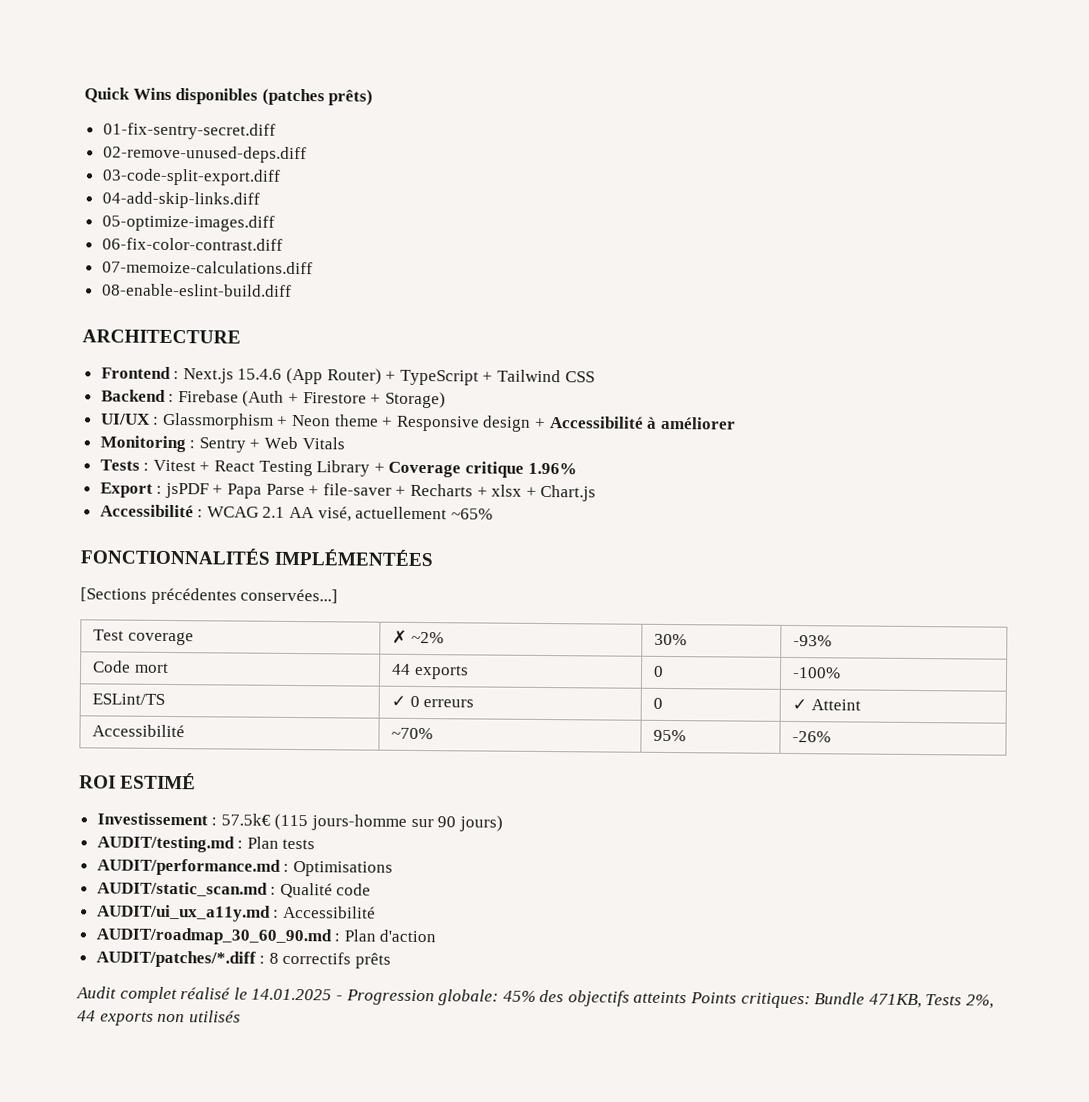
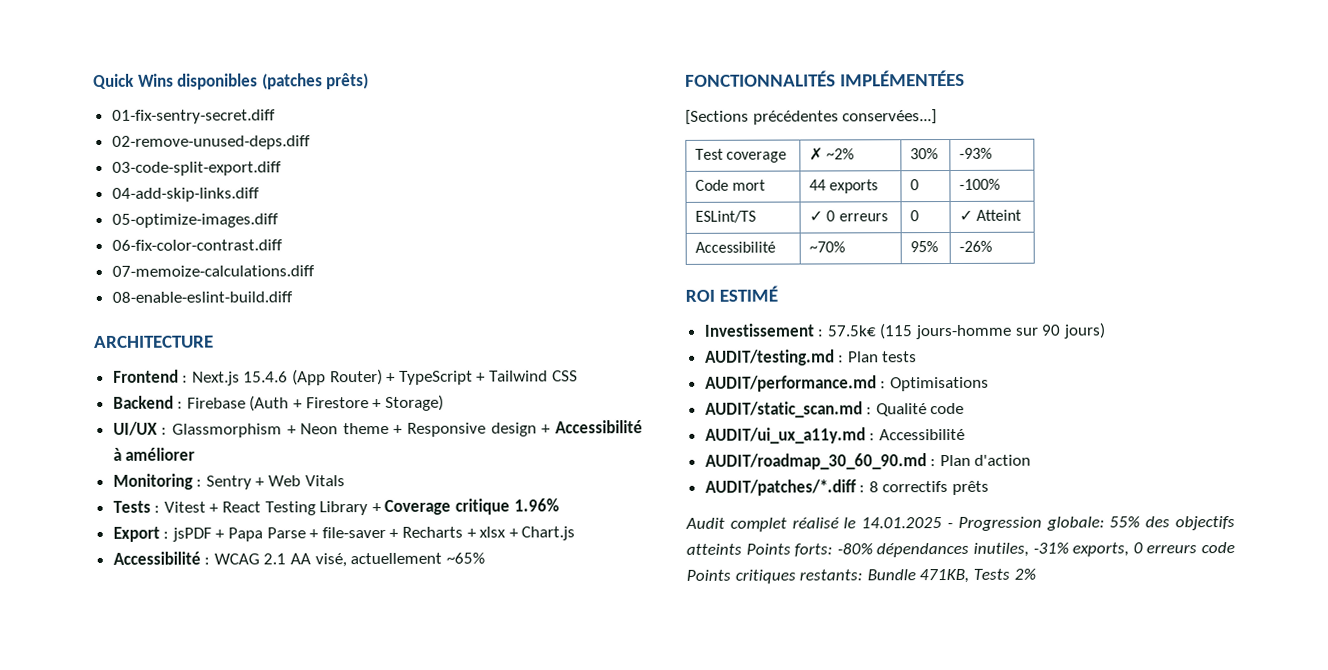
- Audit complet réalisé le 14.01.2025 - Progression globale: 45% des objectifs atteints Points critiques: Bundle 471KB, Tests 2%, 44 exports non utilisés
+ Audit complet réalisé le 14.01.2025 - Progression globale: 55% des objectifs atteints Points forts: -80% dépendances inutiles, -31% exports, 0 erreurs code Points critiques restants: Bundle 471KB, Tests 2%

